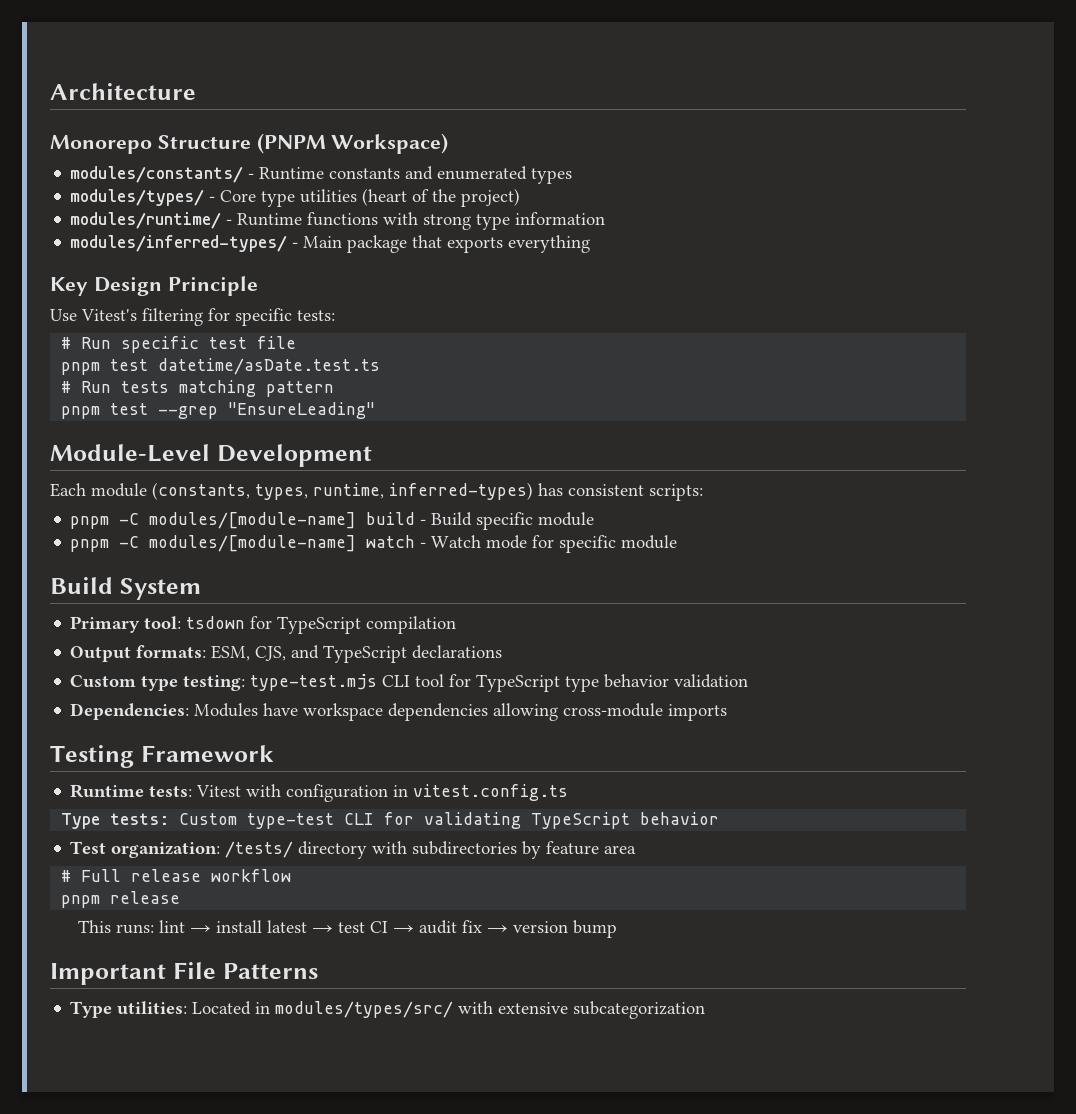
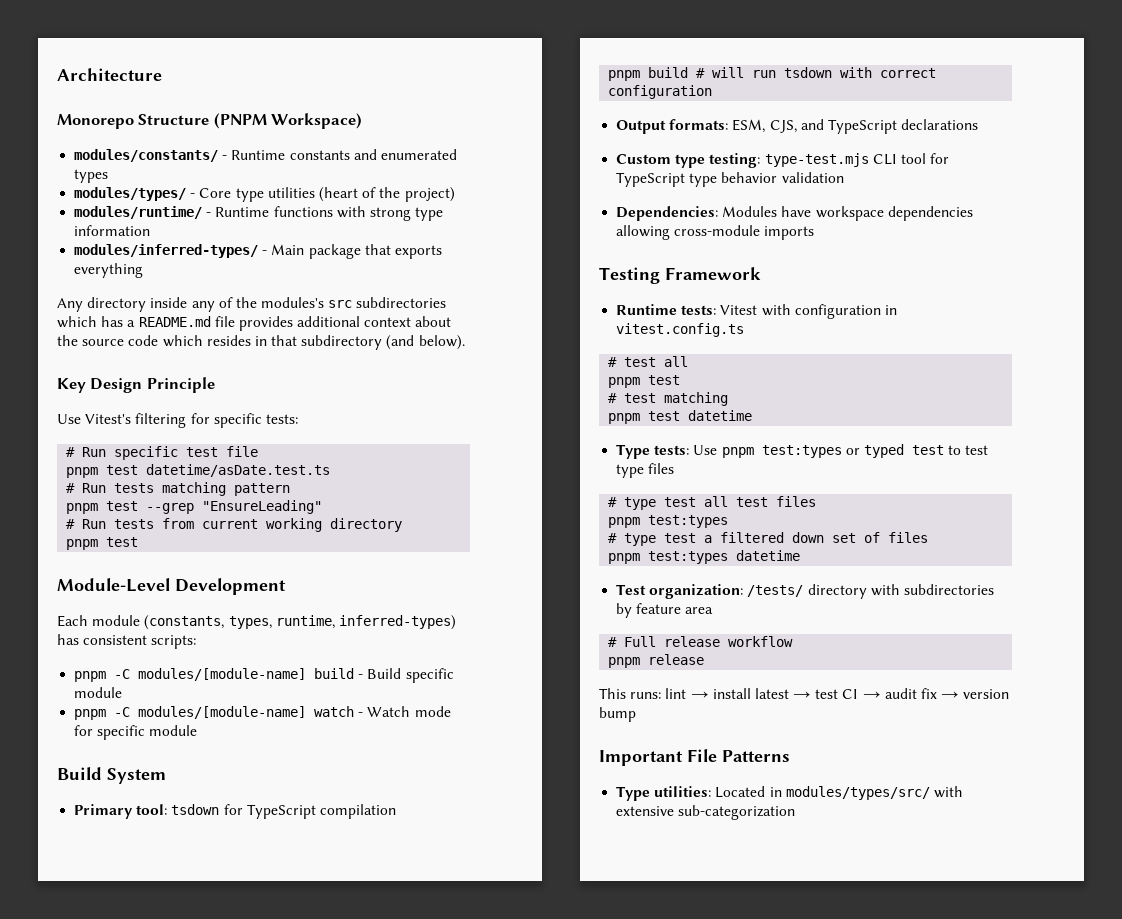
+ Any directory inside any of the modules's src subdirectories which has a README.md file provides additional context about the source code which resides in that subdirectory (and below).
+ # Run tests from current working directory
+ pnpm test
+ pnpm build # will run tsdown with correct configuration
- Type tests: Custom type-test CLI for validating TypeScript behavior
+ # test all
+ pnpm test
+ # test matching
+ pnpm test datetime
+ Type tests: Use pnpm test:types or typed test to test type files
+ # type test all test files
+ pnpm test:types
+ # type test a filtered down set of files
+ pnpm test:types datetime
- Type utilities: Located in modules/types/src/ with extensive subcategorization
+ Type utilities: Located in modules/types/src/ with extensive sub-categorization

